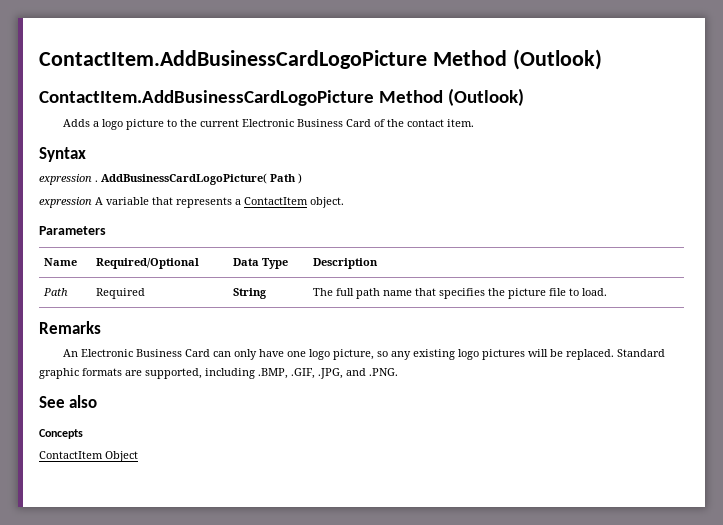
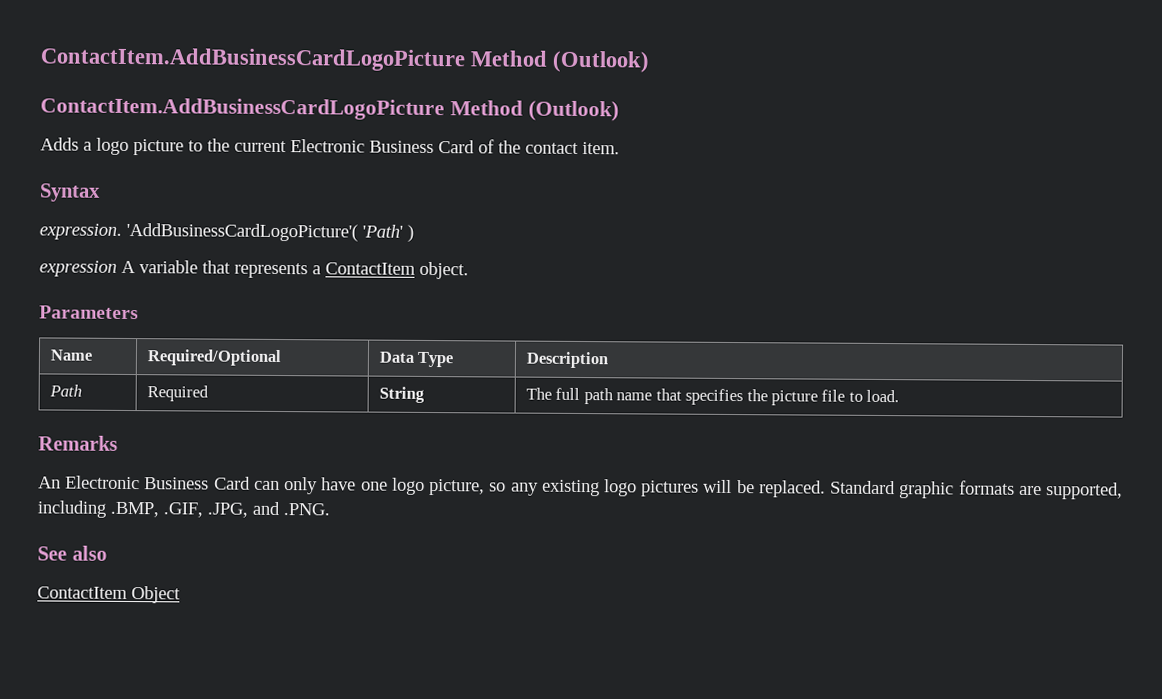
- expression . AddBusinessCardLogoPicture( Path )
+ expression. 'AddBusinessCardLogoPicture'( 'Path' )
- Concepts

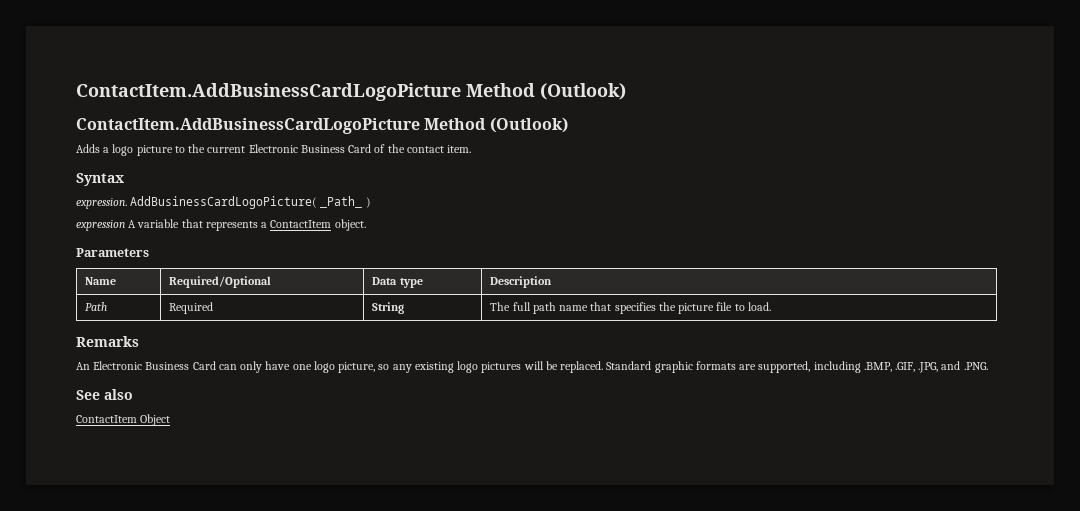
- 'AddBusinessCardLogoPicture'( 'Path' )
+ AddBusinessCardLogoPicture( _Path_ )
- Name | Required/Optional | Data Type | Description
+ Name | Required/Optional | Data type | Description

